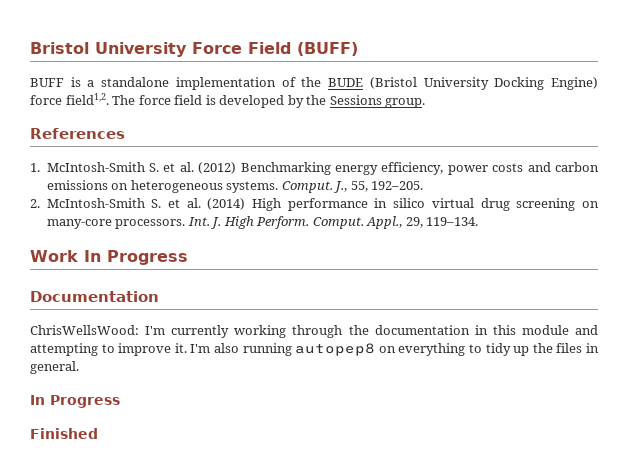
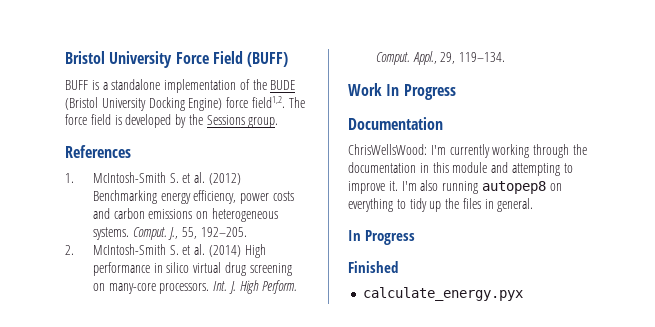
+ calculate_energy.pyx

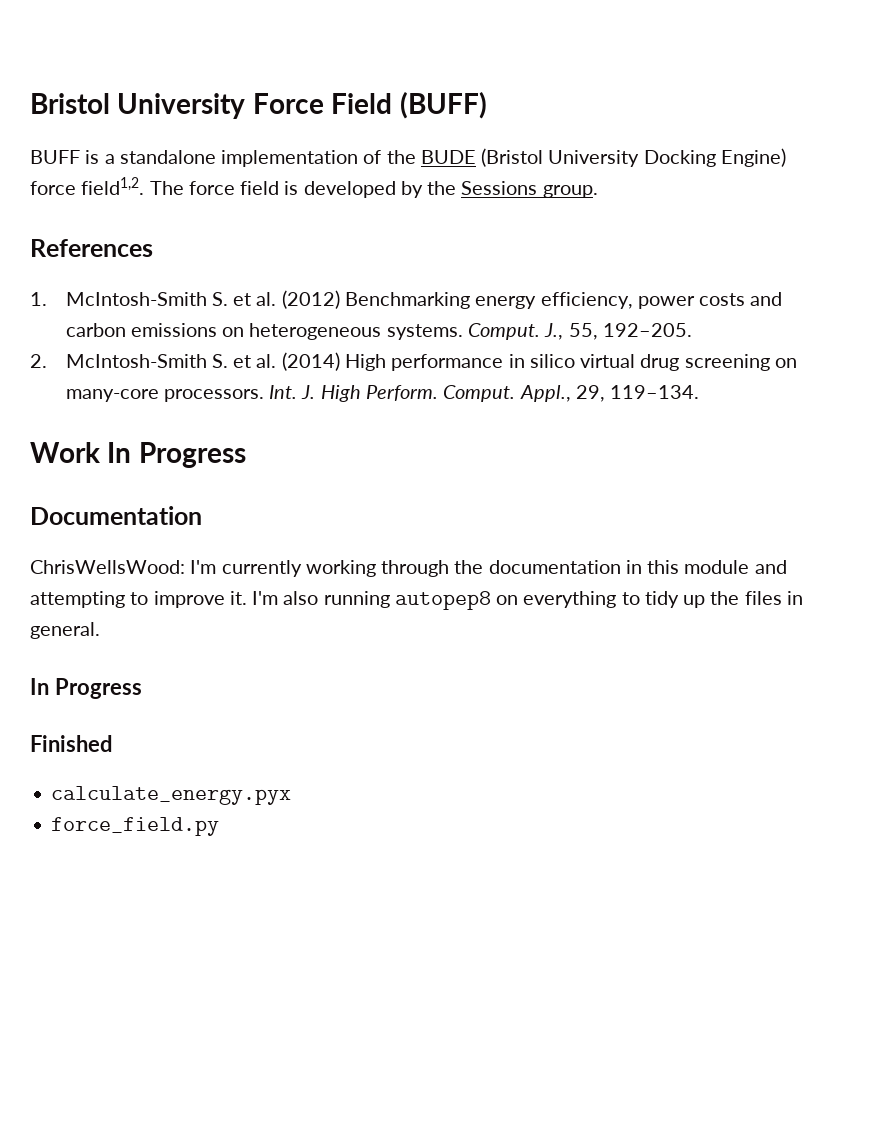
+ force_field.py

